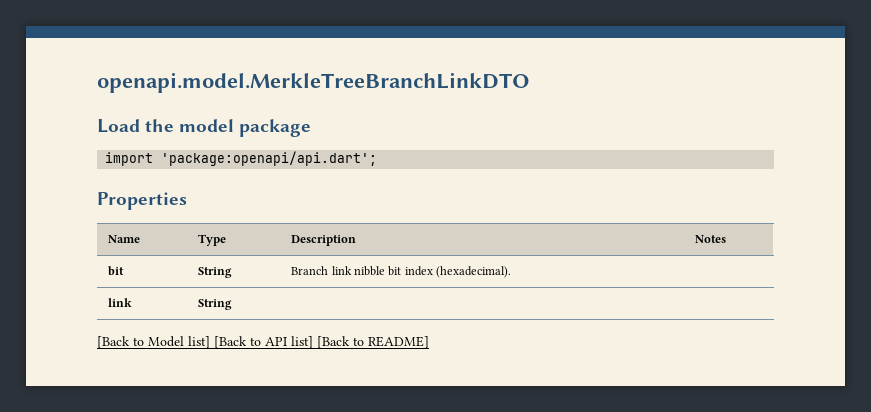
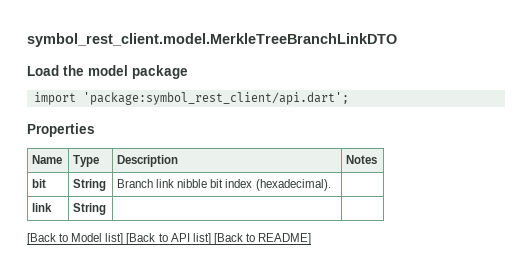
- openapi.model.MerkleTreeBranchLinkDTO
+ symbol_rest_client.model.MerkleTreeBranchLinkDTO
- import 'package:openapi/api.dart';
+ import 'package:symbol_rest_client/api.dart';

